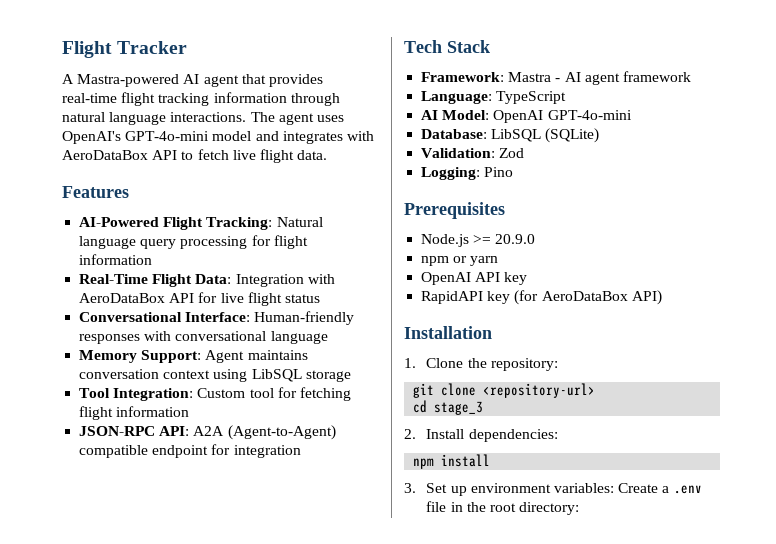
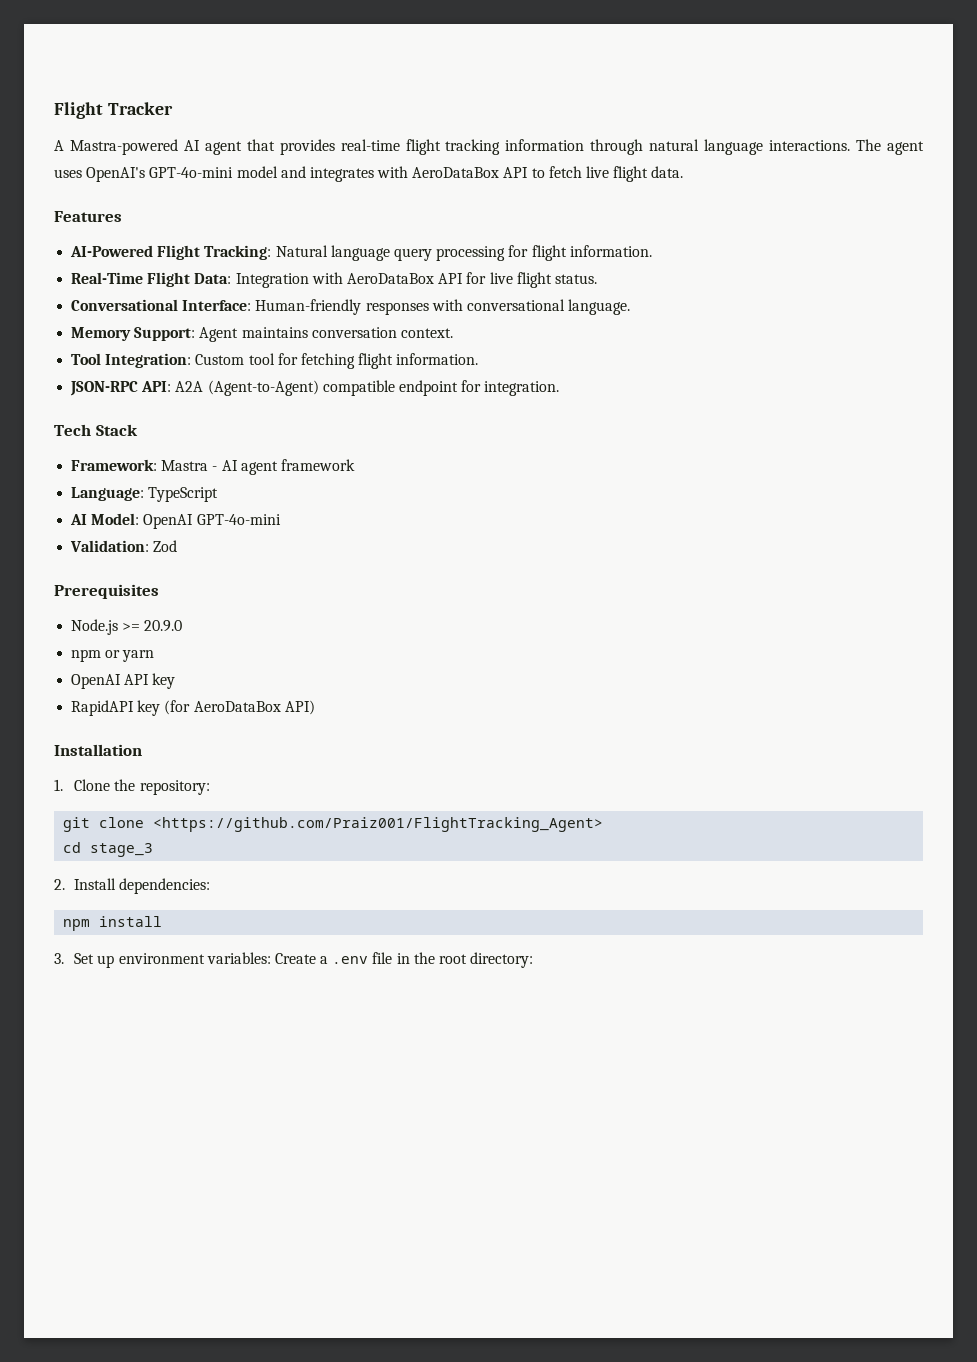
- AI-Powered Flight Tracking: Natural language query processing for flight information
+ AI-Powered Flight Tracking: Natural language query processing for flight information.
- Real-Time Flight Data: Integration with AeroDataBox API for live flight status
+ Real-Time Flight Data: Integration with AeroDataBox API for live flight status.
- Conversational Interface: Human-friendly responses with conversational language
+ Conversational Interface: Human-friendly responses with conversational language.
- Memory Support: Agent maintains conversation context using LibSQL storage
+ Memory Support: Agent maintains conversation context.
- Tool Integration: Custom tool for fetching flight information
+ Tool Integration: Custom tool for fetching flight information.
- JSON-RPC API: A2A (Agent-to-Agent) compatible endpoint for integration
+ JSON-RPC API: A2A (Agent-to-Agent) compatible endpoint for integration.
- Database: LibSQL (SQLite)
- Logging: Pino
- git clone <repository-url>
+ git clone <https://github.com/Praiz001/FlightTracking_Agent>

